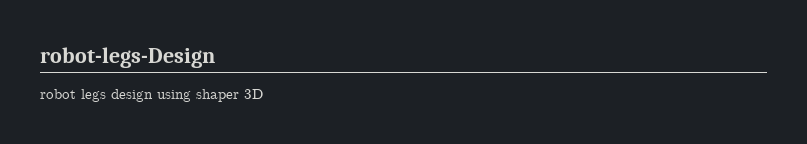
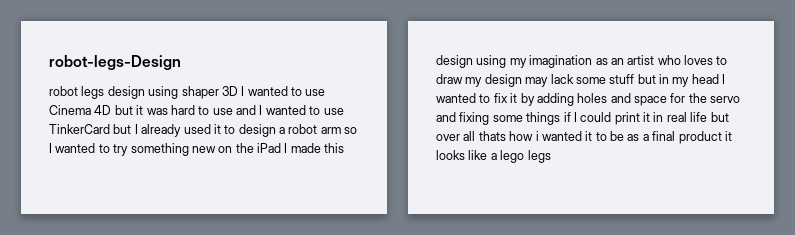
- robot legs design using shaper 3D
+ robot legs design using shaper 3D I wanted to use Cinema 4D but it was hard to use and I wanted to use TinkerCard but I already used it to design a robot arm so I wanted to try something new on the iPad I made this design using my imagination as an artist who loves to draw my design may lack some stuff but in my head I wanted to fix it by adding holes and space for the servo and fixing some things if I could print it in real life but over all thats how i wanted it to be as a final product it looks like a lego legs

